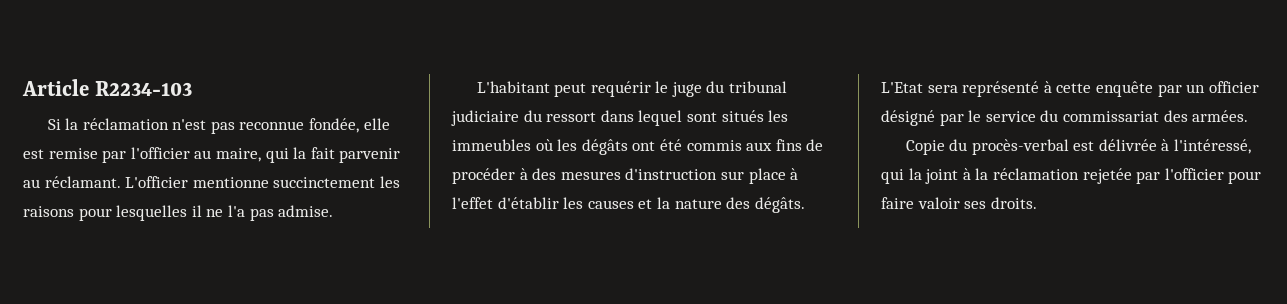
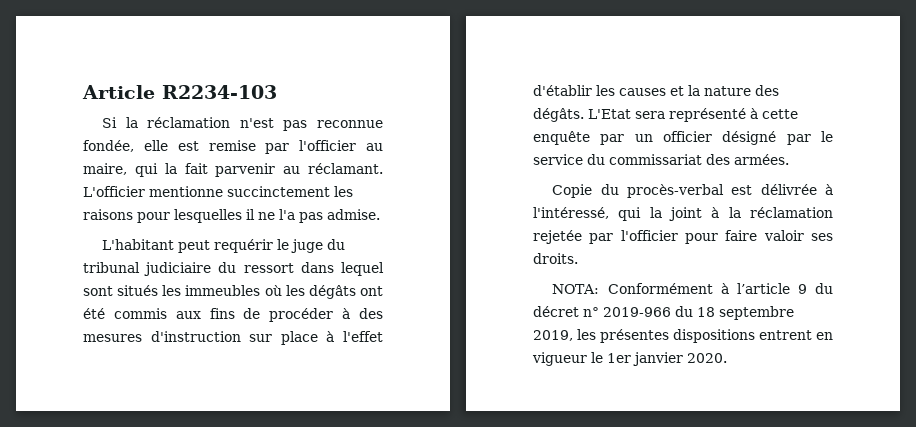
+ NOTA: Conformément à l’article 9 du décret n° 2019-966 du 18 septembre 2019, les présentes dispositions entrent en vigueur le 1er janvier 2020.

